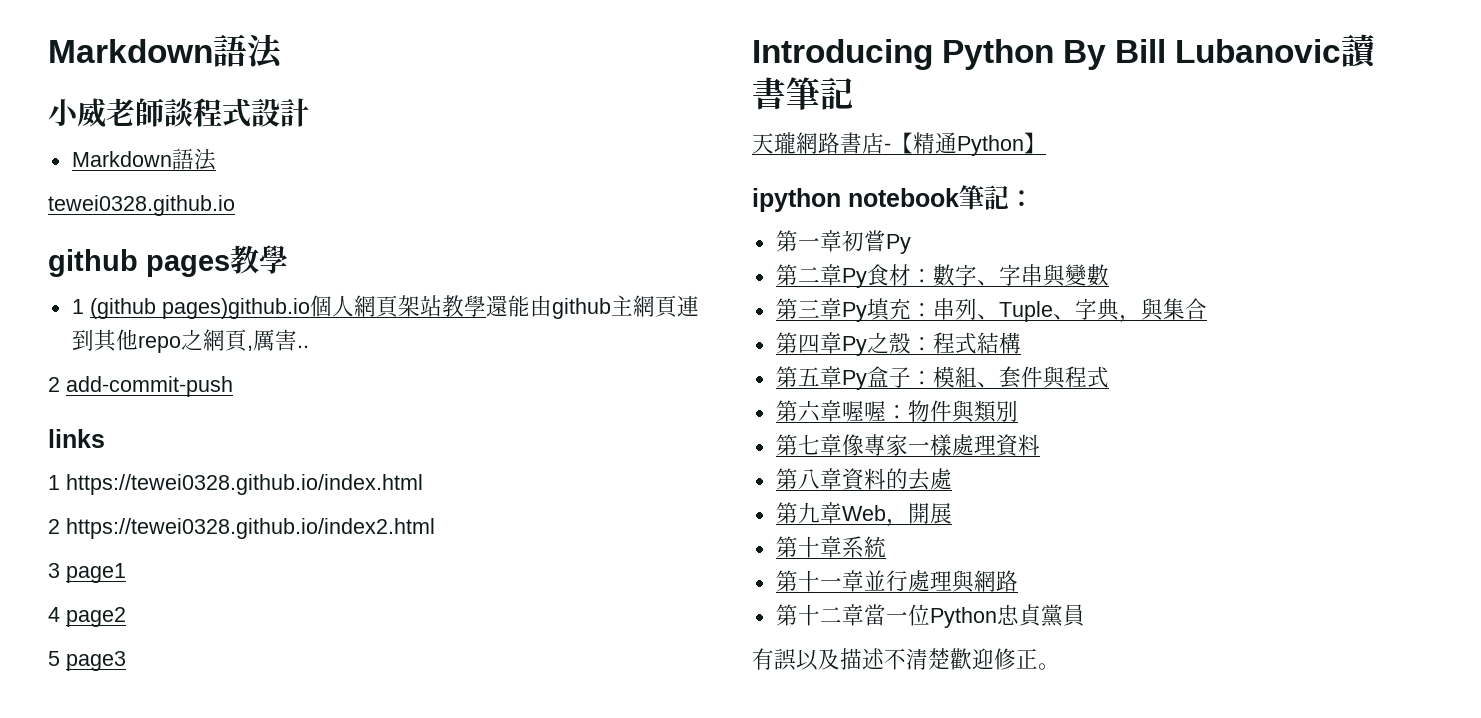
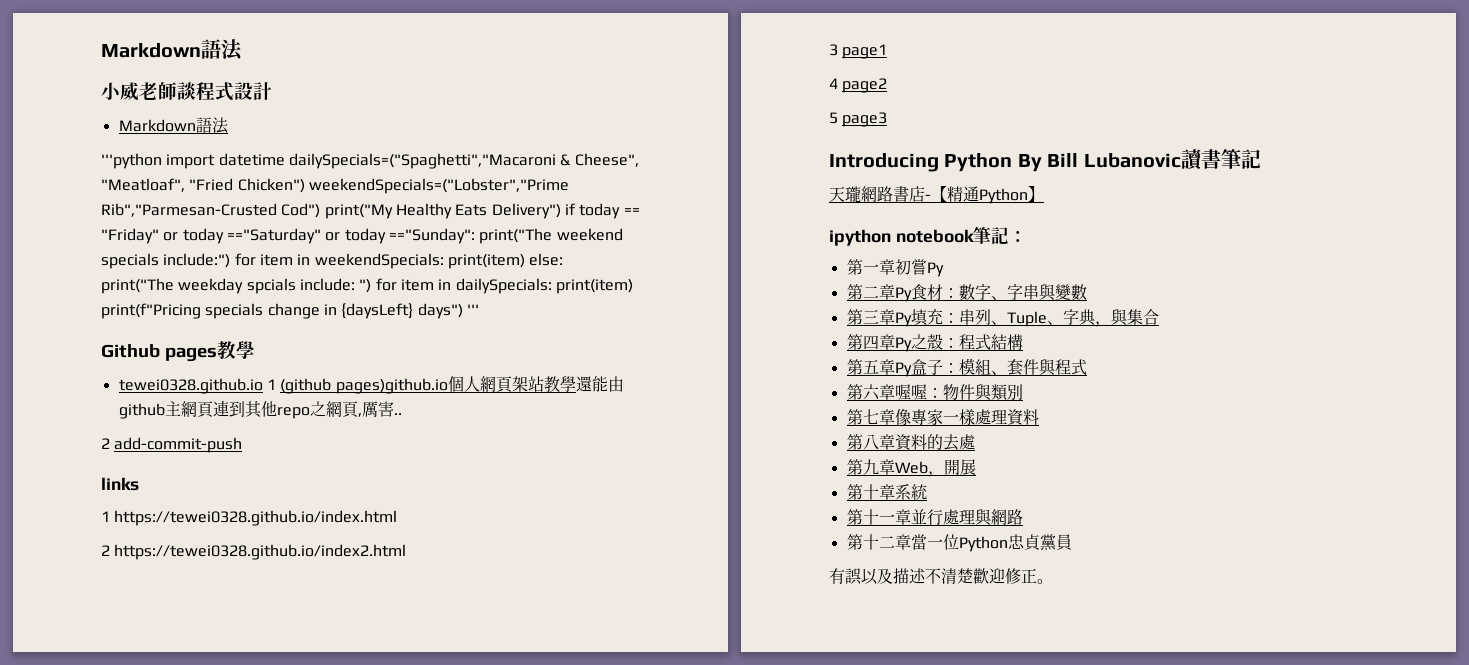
- tewei0328.github.io
- github pages教學
+ '''python import datetime dailySpecials=("Spaghetti","Macaroni & Cheese", "Meatloaf", "Fried Chicken") weekendSpecials=("Lobster","Prime Rib","Parmesan-Crusted Cod") print("My Healthy Eats Delivery") if today == "Friday" or today =="Saturday" or today =="Sunday": print("The weekend specials include:") for item in weekendSpecials: print(item) else: print("The weekday spcials include: ") for item in dailySpecials: print(item) print(f"Pricing specials change in {daysLeft} days") '''
+ Github pages教學
- 1 (github pages)github.io個人網頁架站教學還能由github主網頁連到其他repo之網頁,厲害..
+ tewei0328.github.io 1 (github pages)github.io個人網頁架站教學還能由github主網頁連到其他repo之網頁,厲害..

